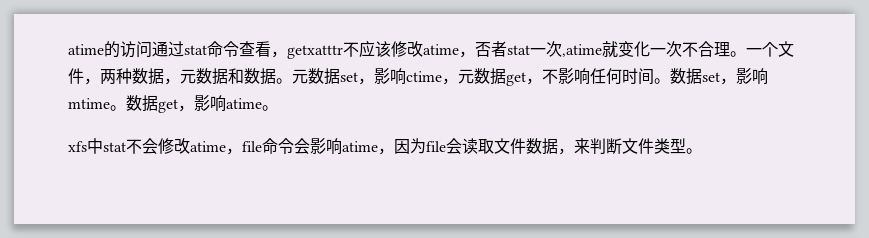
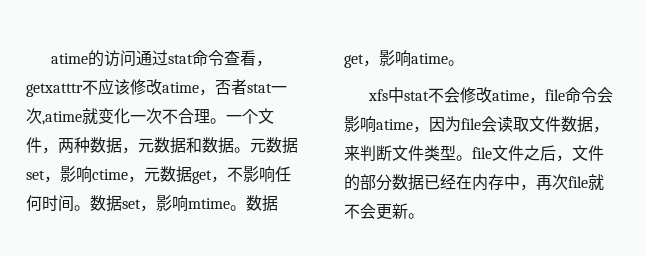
- xfs中stat不会修改atime，file命令会影响atime，因为file会读取文件数据，来判断文件类型。
+ xfs中stat不会修改atime，file命令会影响atime，因为file会读取文件数据，来判断文件类型。file文件之后，文件的部分数据已经在内存中，再次file就不会更新。

